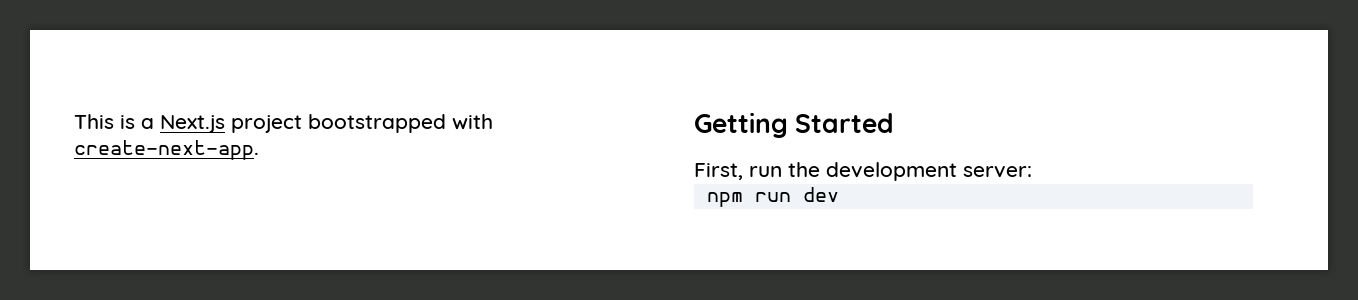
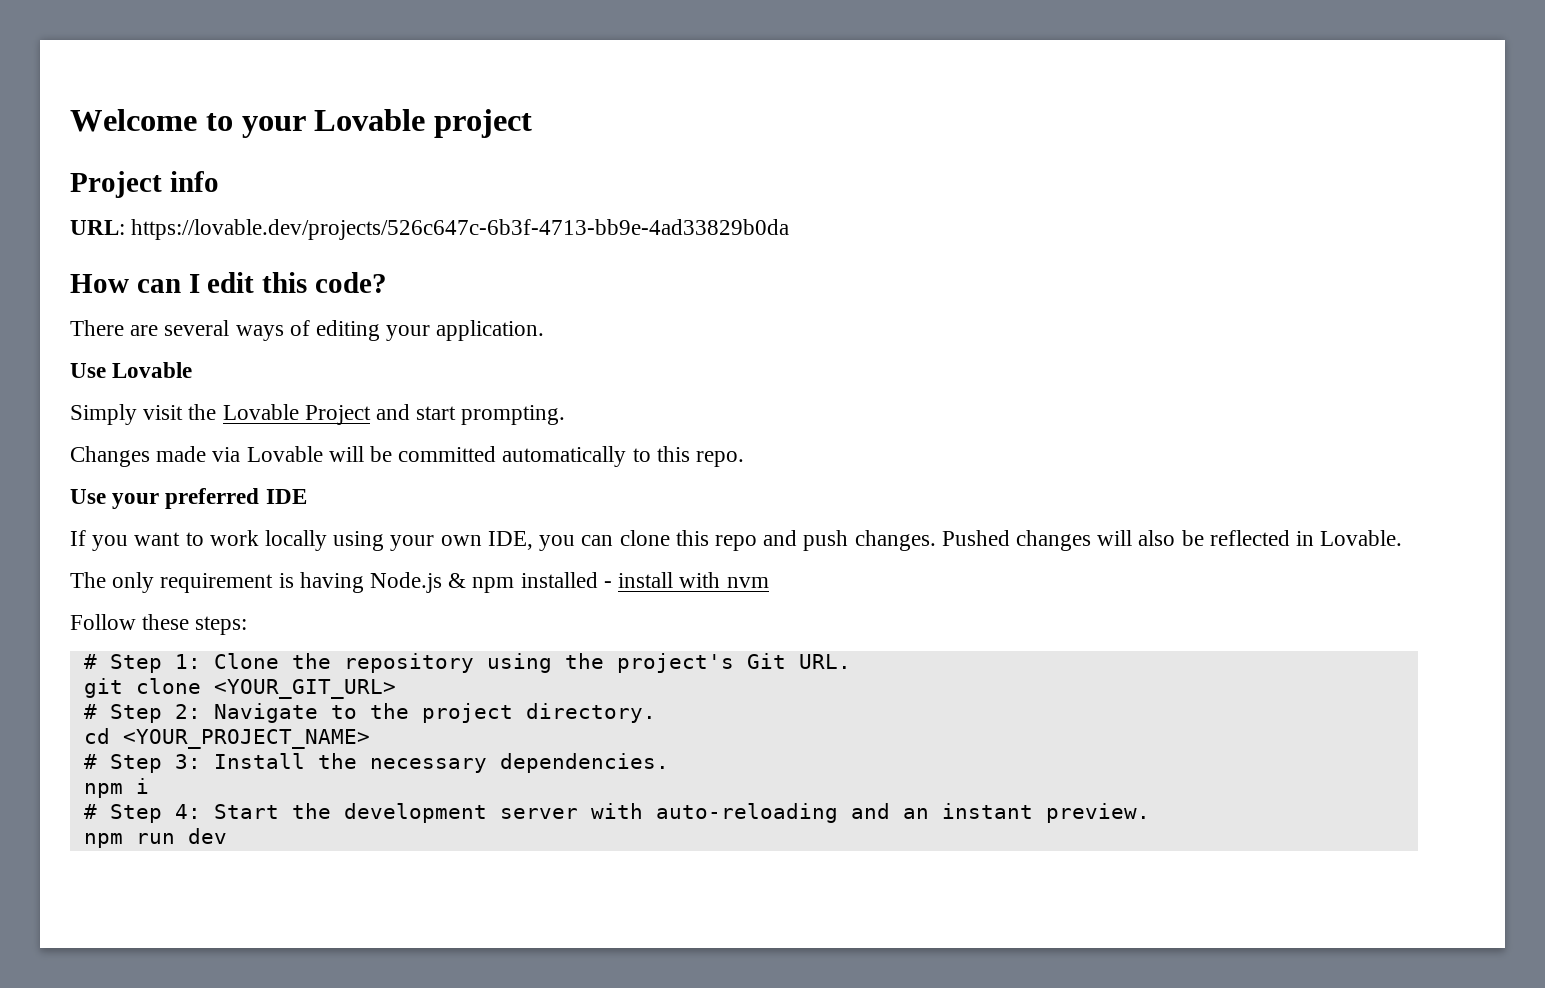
- This is a Next.js project bootstrapped with create-next-app.
- Getting Started
- First, run the development server:
+ Welcome to your Lovable project
+ Project info
+ URL: https://lovable.dev/projects/526c647c-6b3f-4713-bb9e-4ad33829b0da
+ How can I edit this code?
+ There are several ways of editing your application.
+ Use Lovable
+ Simply visit the Lovable Project and start prompting.
+ Changes made via Lovable will be committed automatically to this repo.
+ Use your preferred IDE
+ If you want to work locally using your own IDE, you can clone this repo and push changes. Pushed changes will also be reflected in Lovable.
+ The only requirement is having Node.js & npm installed - install with nvm
+ Follow these steps:
+ # Step 1: Clone the repository using the project's Git URL.
+ git clone <YOUR_GIT_URL>
+ # Step 2: Navigate to the project directory.
+ cd <YOUR_PROJECT_NAME>
+ # Step 3: Install the necessary dependencies.
+ npm i
+ # Step 4: Start the development server with auto-reloading and an instant preview.

